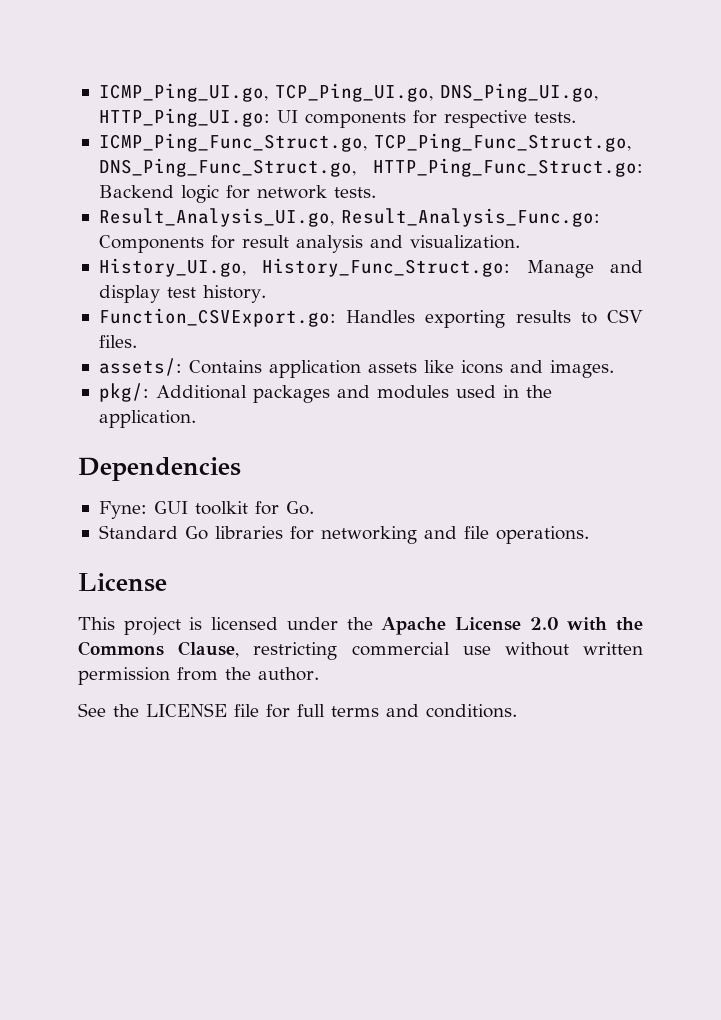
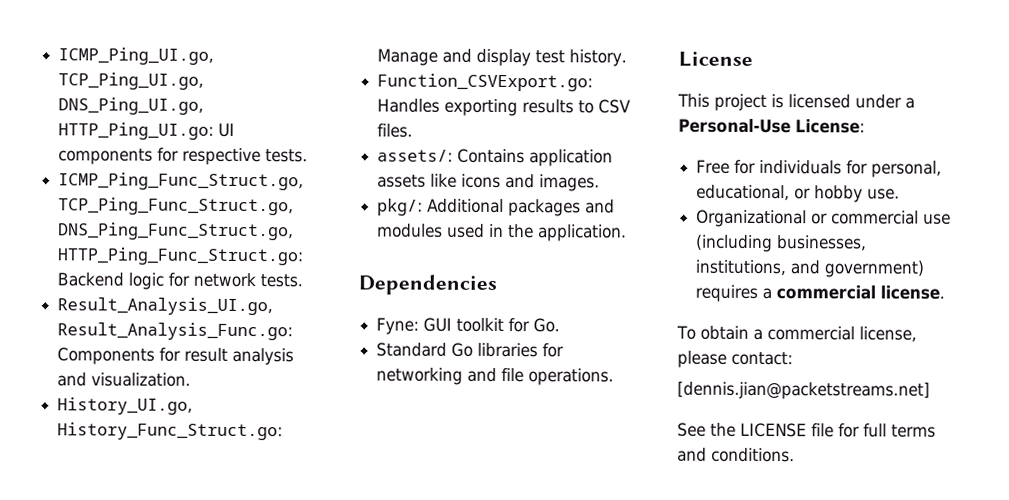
- This project is licensed under the Apache License 2.0 with the Commons Clause, restricting commercial use without written permission from the author.
+ This project is licensed under a Personal-Use License:
+ Free for individuals for personal, educational, or hobby use.
+ Organizational or commercial use (including businesses, institutions, and government) requires a commercial license.
+ To obtain a commercial license, please contact:
+ [dennis.jian@packetstreams.net]

